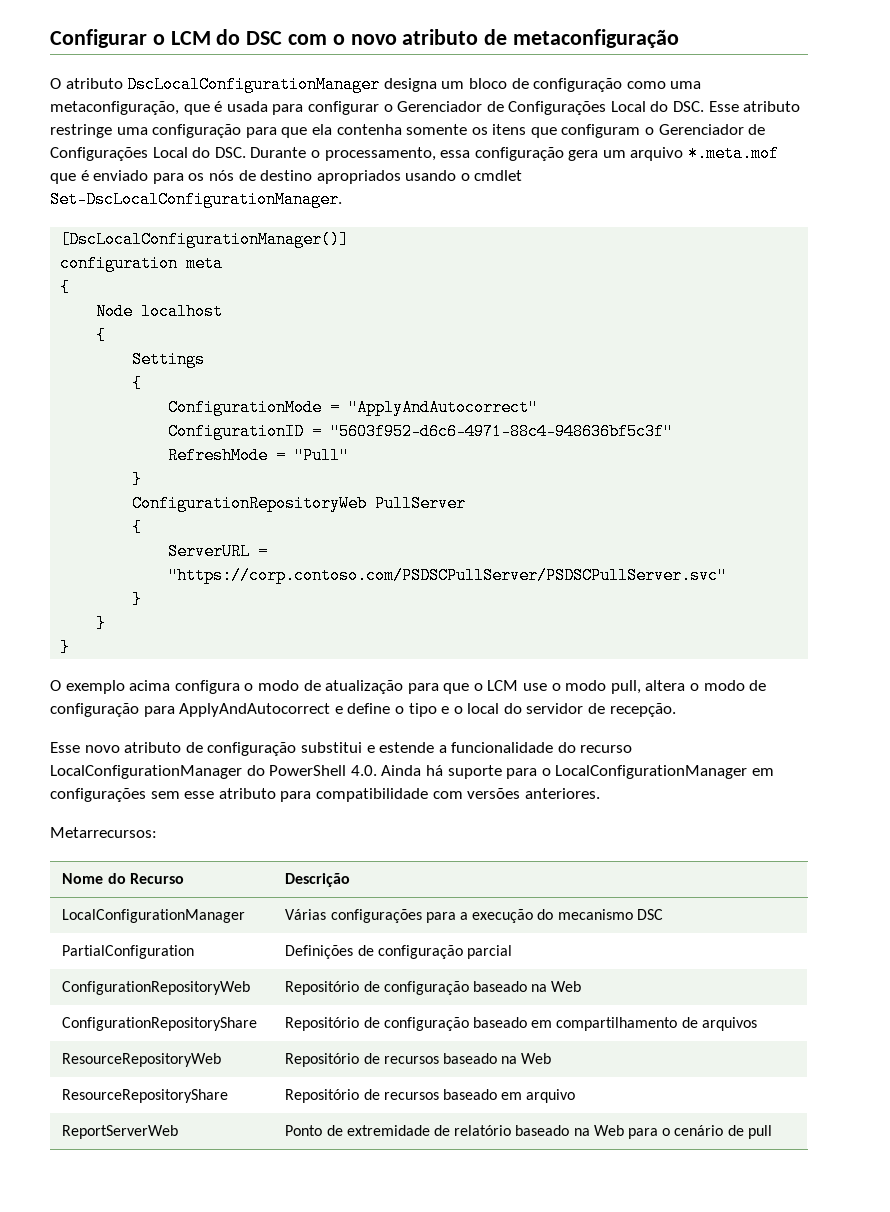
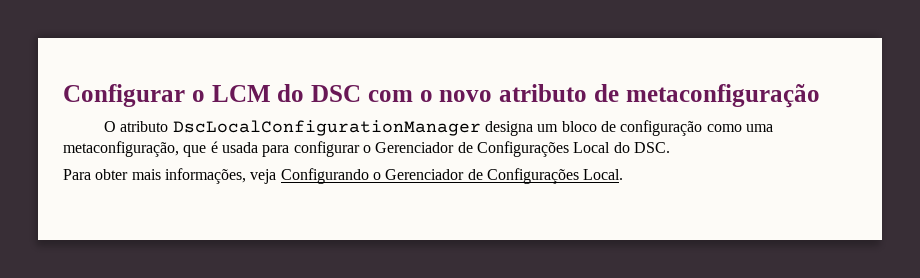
- O atributo DscLocalConfigurationManager designa um bloco de configuração como uma metaconfiguração, que é usada para configurar o Gerenciador de Configurações Local do DSC. Esse atributo restringe uma configuração para que ela contenha somente os itens que configuram o Gerenciador de Configurações Local do DSC. Durante o processamento, essa configuração gera um arquivo *.meta.mof que é enviado para os nós de destino apropriados usando o cmdlet Set-DscLocalConfigurationManager.
- [DscLocalConfigurationManager()]
- configuration meta
- {
- Node localhost
- {
- Settings
- {
- ConfigurationMode = "ApplyAndAutocorrect"
- ConfigurationID = "5603f952-d6c6-4971-88c4-948636bf5c3f"
- RefreshMode = "Pull"
- }
- ConfigurationRepositoryWeb PullServer
- {
- ServerURL = "https://corp.contoso.com/PSDSCPullServer/PSDSCPullServer.svc"
- }
- }
- }
- O exemplo acima configura o modo de atualização para que o LCM use o modo pull, altera o modo de configuração para ApplyAndAutocorrect e define o tipo e o local do servidor de recepção.
- Esse novo atributo de configuração substitui e estende a funcionalidade do recurso LocalConfigurationManager do PowerShell 4.0. Ainda há suporte para o LocalConfigurationManager em configurações sem esse atributo para compatibilidade com versões anteriores.
- Metarrecursos:
- Nome do Recurso | Descrição
- LocalConfigurationManager | Várias configurações para a execução do mecanismo DSC
- PartialConfiguration | Definições de configuração parcial
- ConfigurationRepositoryWeb | Repositório de configuração baseado na Web
- ConfigurationRepositoryShare | Repositório de configuração baseado em compartilhamento de arquivos
- ResourceRepositoryWeb | Repositório de recursos baseado na Web
- ResourceRepositoryShare | Repositório de recursos baseado em arquivo
- ReportServerWeb | Ponto de extremidade de relatório baseado na Web para o cenário de pull
+ O atributo DscLocalConfigurationManager designa um bloco de configuração como uma metaconfiguração, que é usada para configurar o Gerenciador de Configurações Local do DSC.
+ Para obter mais informações, veja Configurando o Gerenciador de Configurações Local.

